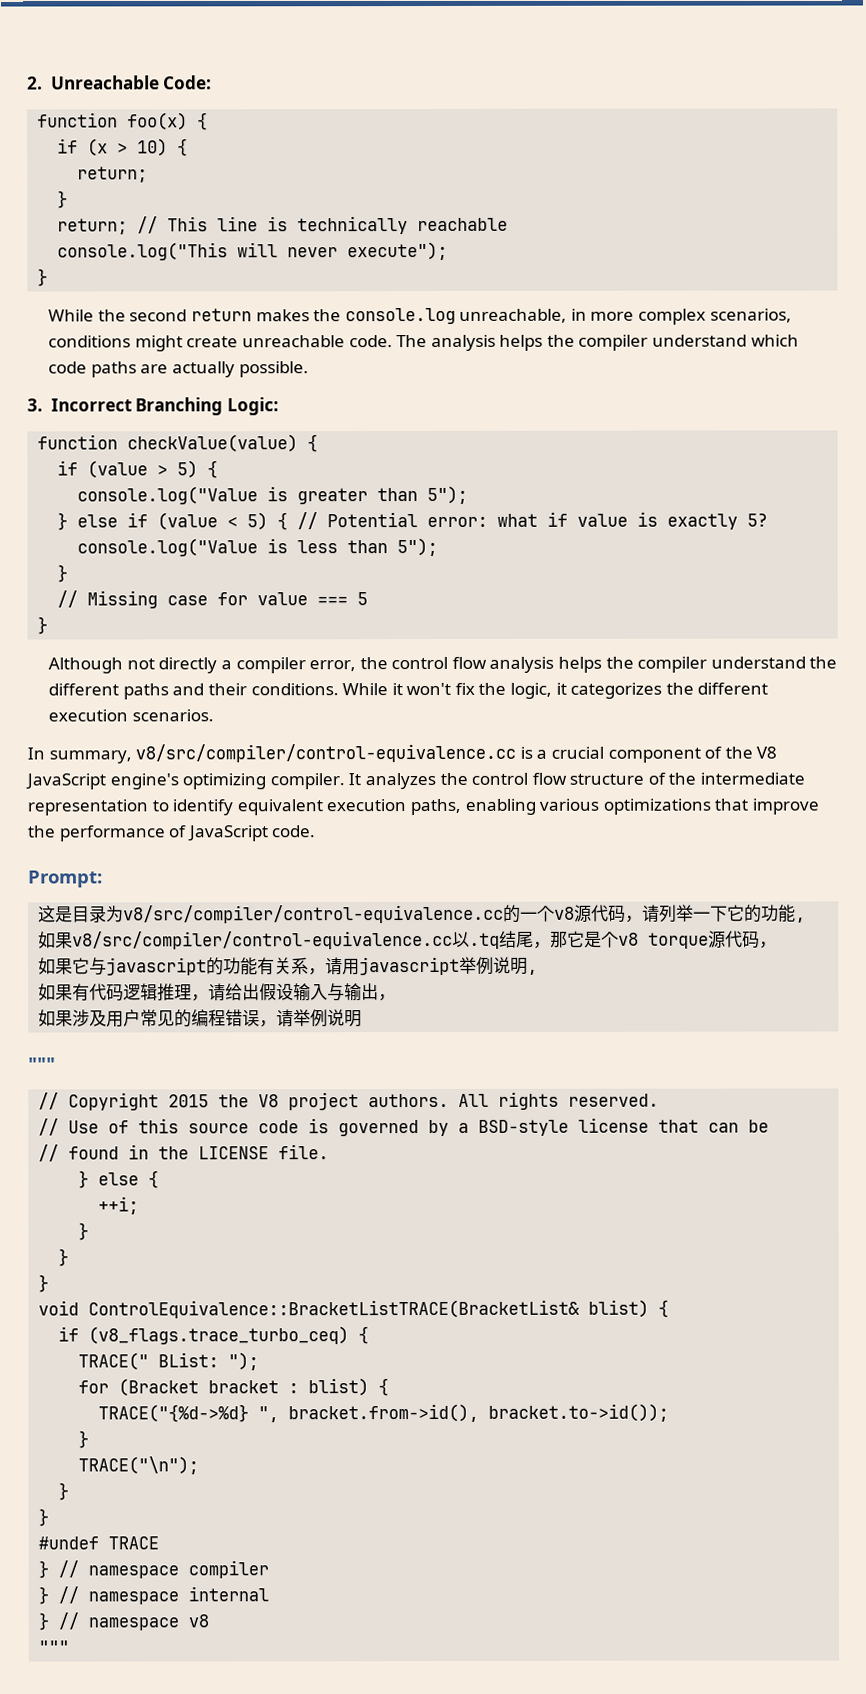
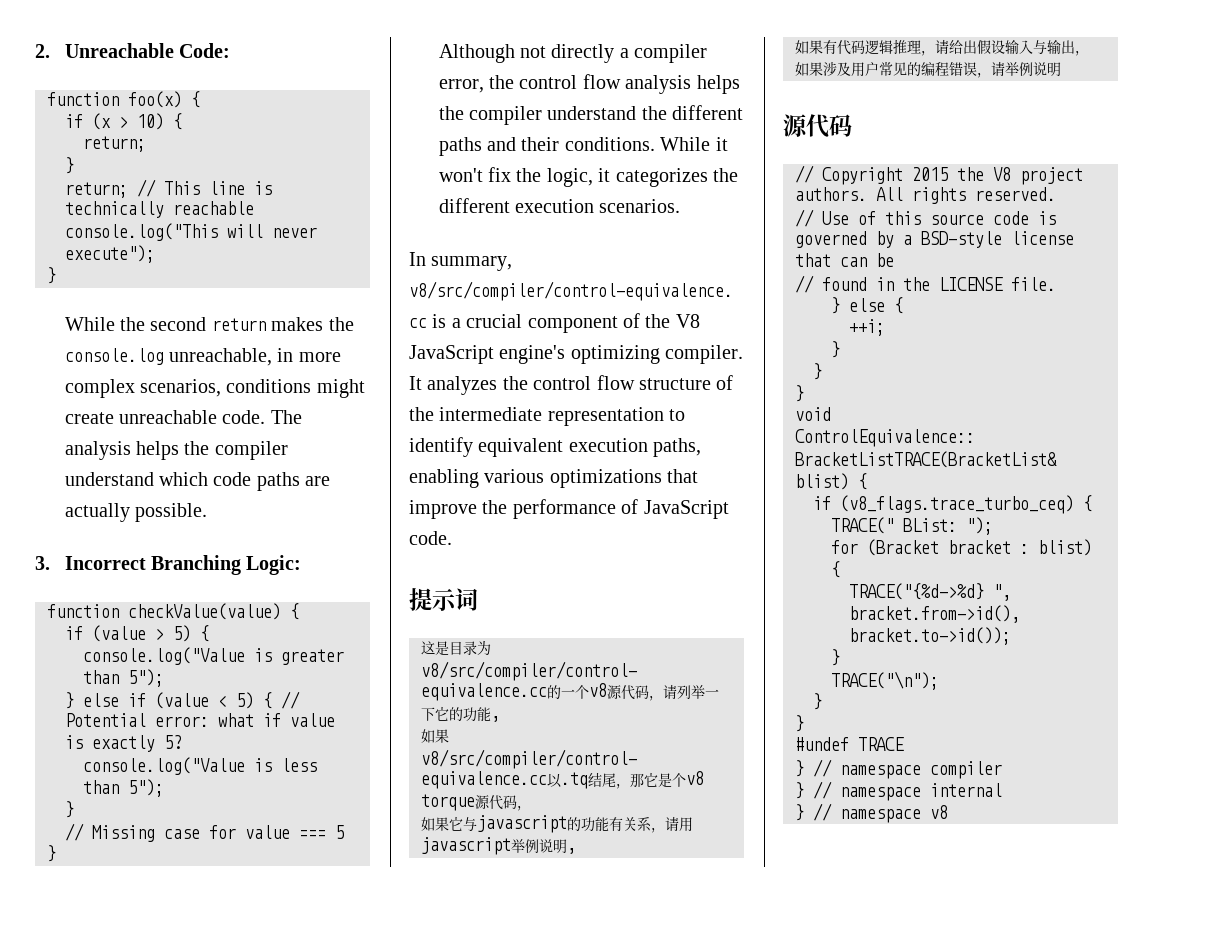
- Prompt:
+ 提示词
  如果涉及用户常见的编程错误，请举例说明
- """
+ 源代码
  } // namespace v8
- """

